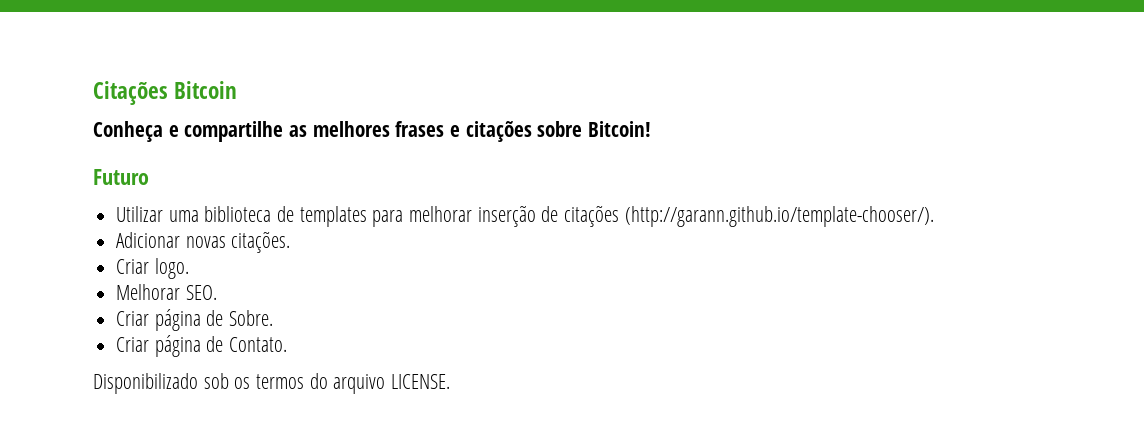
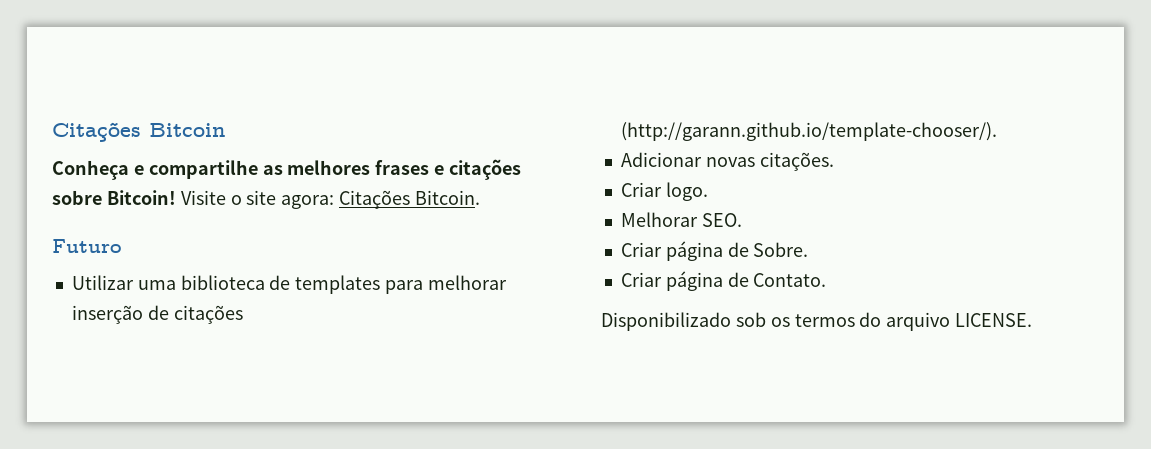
+ Visite o site agora: Citações Bitcoin.

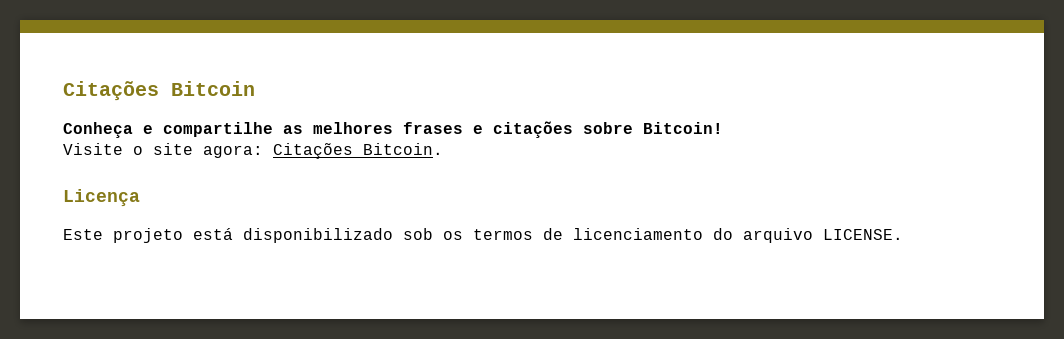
- Conheça e compartilhe as melhores frases e citações sobre Bitcoin! Visite o site agora: Citações Bitcoin.
+ Conheça e compartilhe as melhores frases e citações sobre Bitcoin!
+ Visite o site agora: Citações Bitcoin.
- Futuro
- Utilizar uma biblioteca de templates para melhorar inserção de citações (http://garann.github.io/template-chooser/).
- Adicionar novas citações.
- Criar logo.
- Melhorar SEO.
- Criar página de Sobre.
- Criar página de Contato.
- Disponibilizado sob os termos do arquivo LICENSE.
+ Licença
+ Este projeto está disponibilizado sob os termos de licenciamento do arquivo LICENSE.

